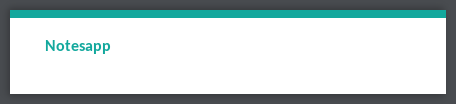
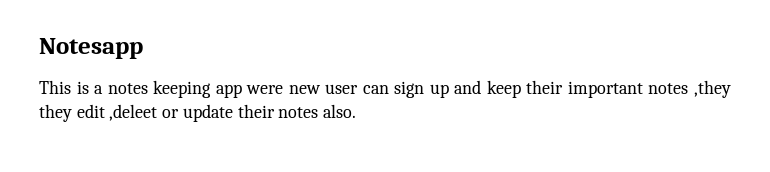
+ This is a notes keeping app were new user can sign up and keep their important notes ,they they edit ,deleet or update their notes also.

